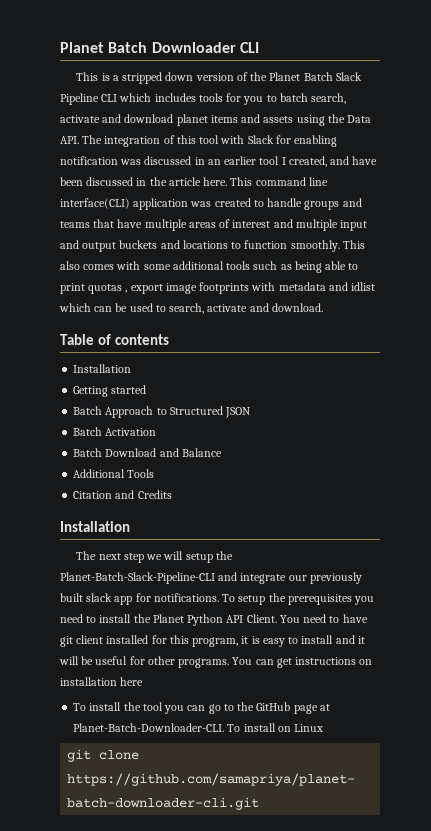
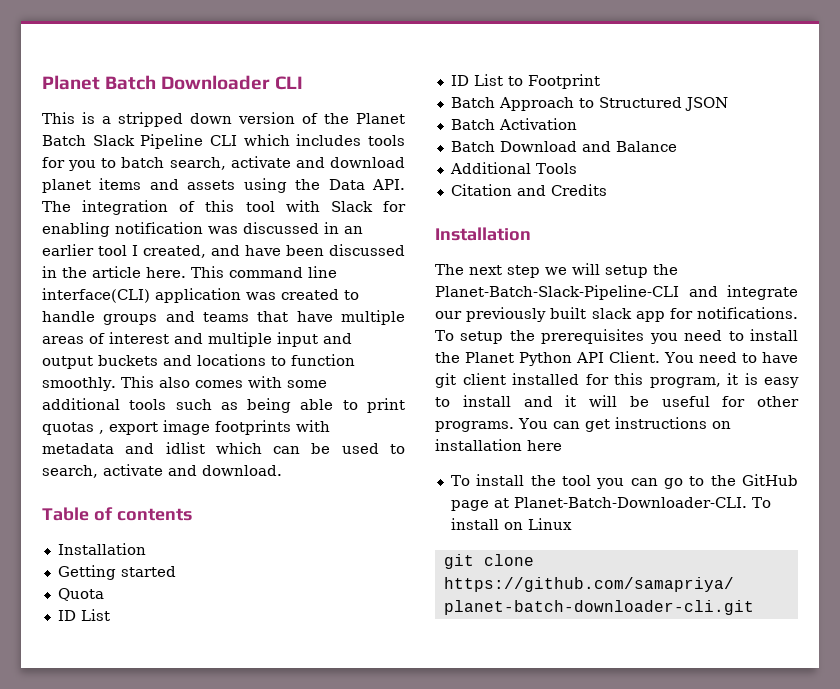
+ Quota
+ ID List
+ ID List to Footprint

